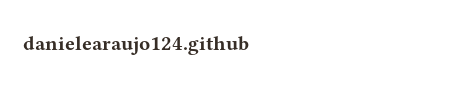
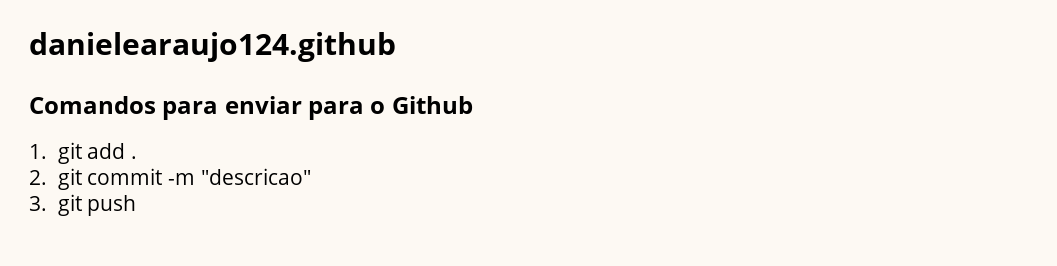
+ Comandos para enviar para o Github
+ 1. git add .
+ 2. git commit -m "descricao"
+ 3. git push

